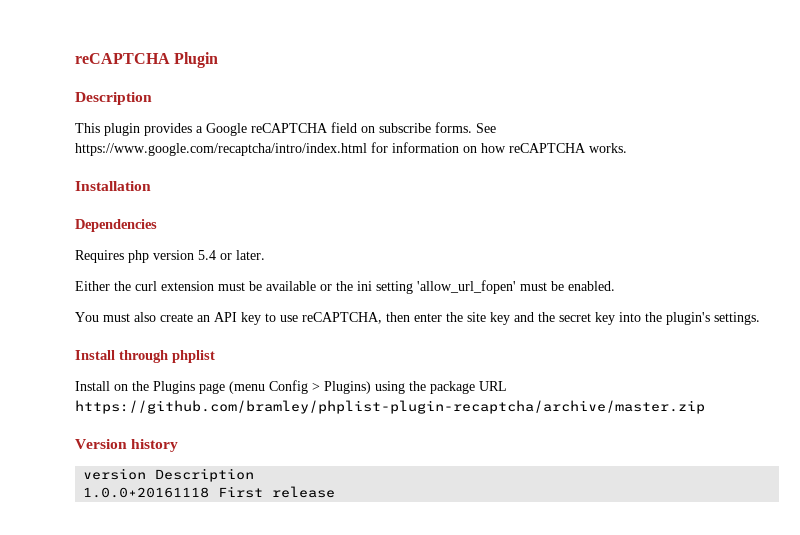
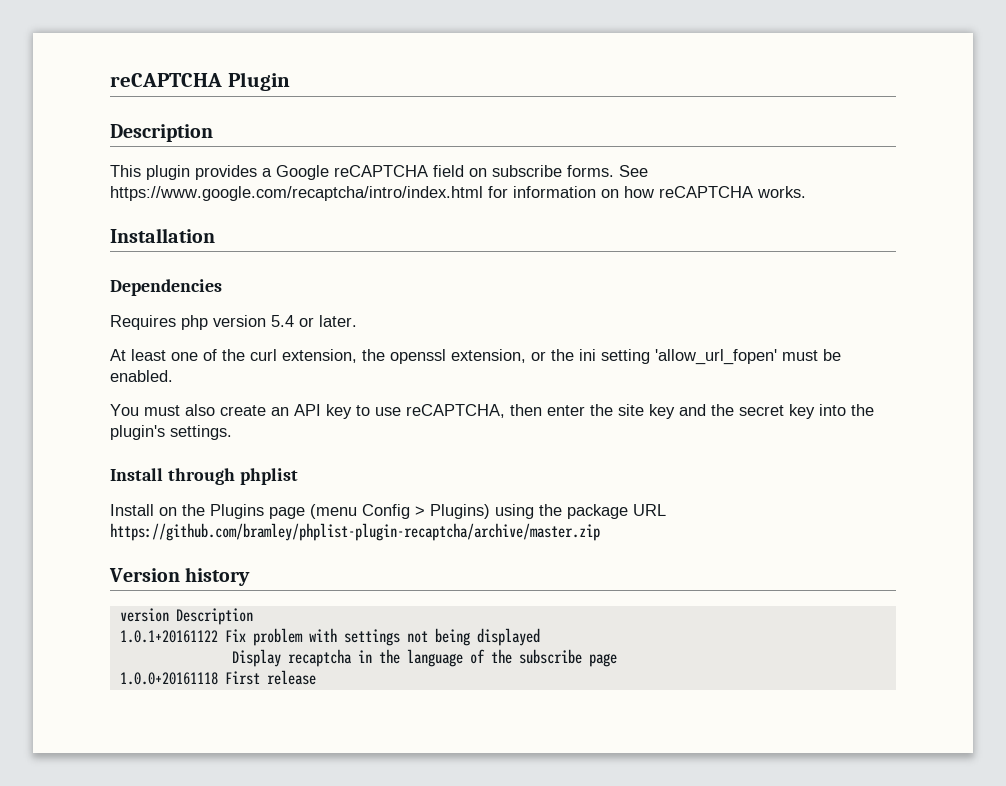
- Either the curl extension must be available or the ini setting 'allow_url_fopen' must be enabled.
+ At least one of the curl extension, the openssl extension, or the ini setting 'allow_url_fopen' must be enabled.
+ 1.0.1+20161122 Fix problem with settings not being displayed
+ Display recaptcha in the language of the subscribe page

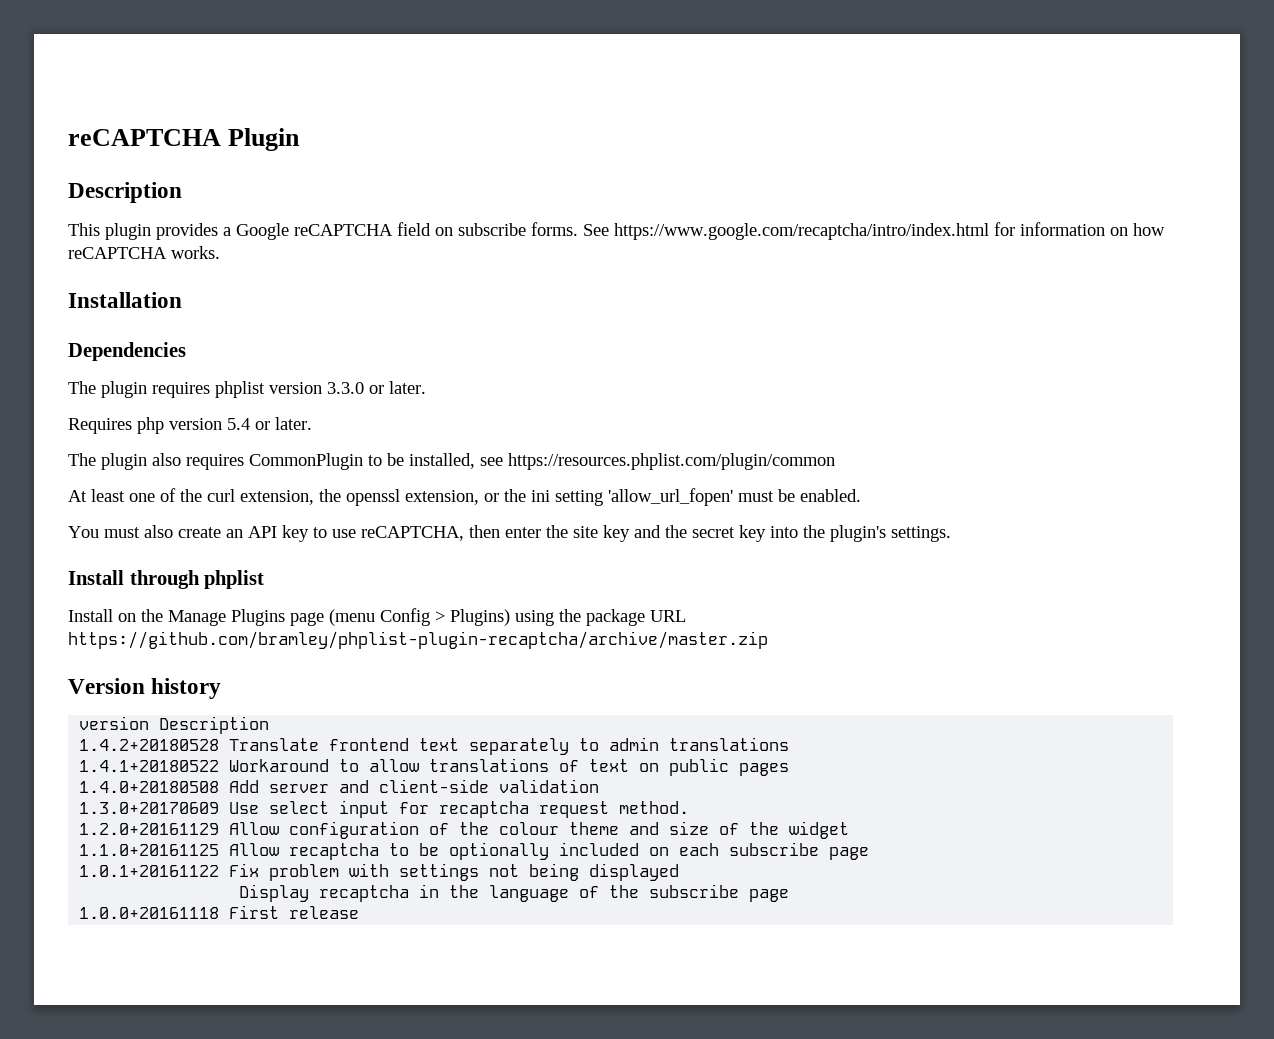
+ The plugin requires phplist version 3.3.0 or later.
+ The plugin also requires CommonPlugin to be installed, see https://resources.phplist.com/plugin/common
- Install on the Plugins page (menu Config > Plugins) using the package URL https://github.com/bramley/phplist-plugin-recaptcha/archive/master.zip
+ Install on the Manage Plugins page (menu Config > Plugins) using the package URL https://github.com/bramley/phplist-plugin-recaptcha/archive/master.zip
+ 1.4.2+20180528 Translate frontend text separately to admin translations
+ 1.4.1+20180522 Workaround to allow translations of text on public pages
+ 1.4.0+20180508 Add server and client-side validation
+ 1.3.0+20170609 Use select input for recaptcha request method.
+ 1.2.0+20161129 Allow configuration of the colour theme and size of the widget
+ 1.1.0+20161125 Allow recaptcha to be optionally included on each subscribe page

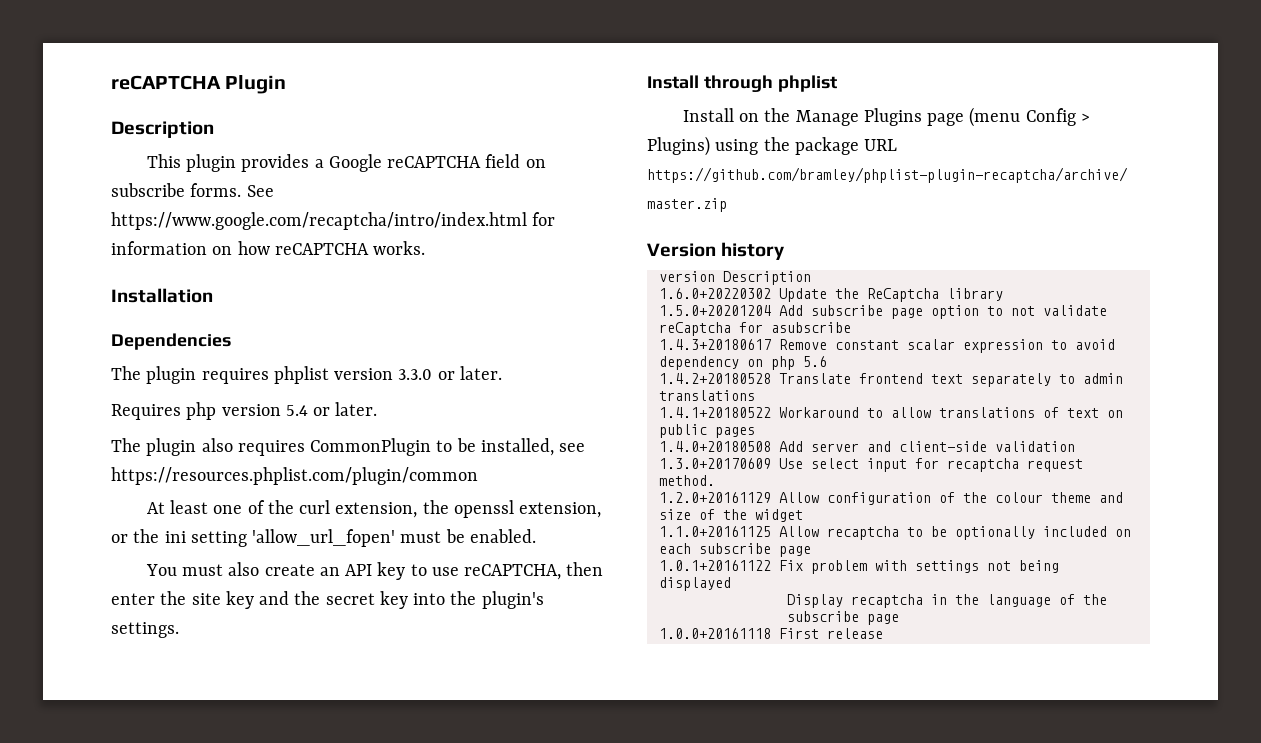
+ 1.6.0+20220302 Update the ReCaptcha library
+ 1.5.0+20201204 Add subscribe page option to not validate reCaptcha for asubscribe
+ 1.4.3+20180617 Remove constant scalar expression to avoid dependency on php 5.6

